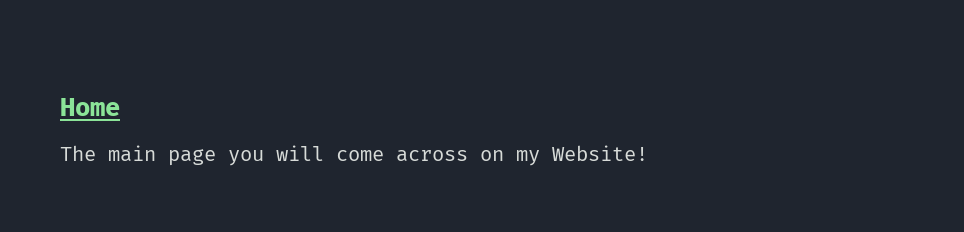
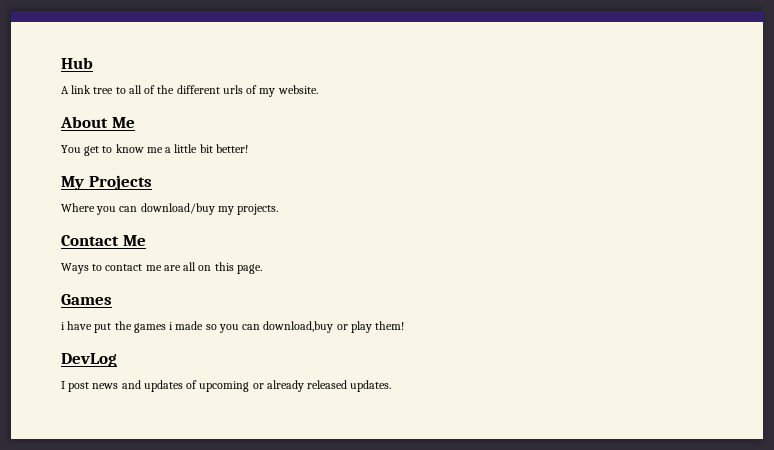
- Home
- The main page you will come across on my Website!
+ Hub
+ A link tree to all of the different urls of my website.
+ About Me
+ You get to know me a little bit better!
+ My Projects
+ Where you can download/buy my projects.
+ Contact Me
+ Ways to contact me are all on this page.
+ Games
+ i have put the games i made so you can download,buy or play them!
+ DevLog
+ I post news and updates of upcoming or already released updates.

